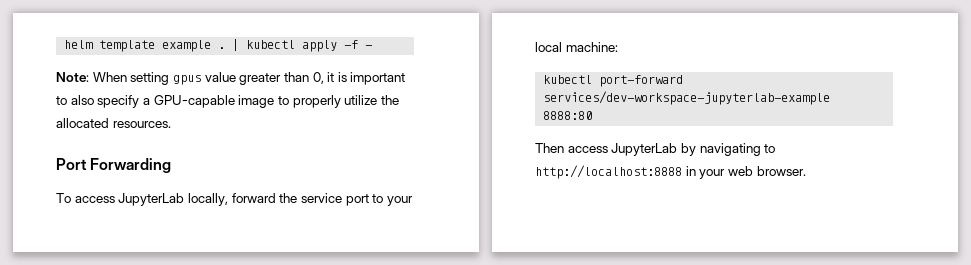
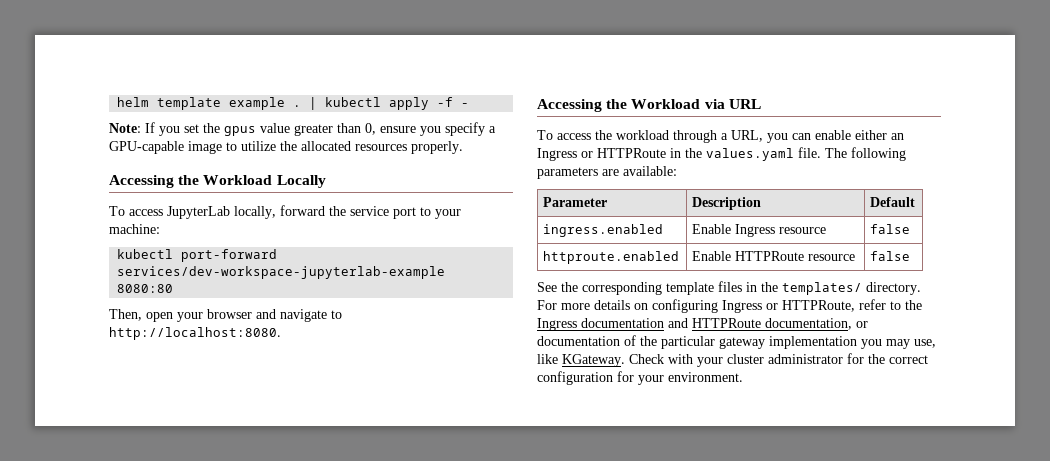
- Note: When setting gpus value greater than 0, it is important to also specify a GPU-capable image to properly utilize the allocated resources.
- Port Forwarding
+ Note: If you set the gpus value greater than 0, ensure you specify a GPU-capable image to utilize the allocated resources properly.
+ Accessing the Workload Locally
- To access JupyterLab locally, forward the service port to your local machine:
+ To access JupyterLab locally, forward the service port to your machine:
- kubectl port-forward services/dev-workspace-jupyterlab-example 8888:80
- Then access JupyterLab by navigating to http://localhost:8888 in your web browser.
+ kubectl port-forward services/dev-workspace-jupyterlab-example 8080:80
+ Then, open your browser and navigate to http://localhost:8080.
+ Accessing the Workload via URL
+ To access the workload through a URL, you can enable either an Ingress or HTTPRoute in the values.yaml file. The following parameters are available:
+ Parameter | Description | Default
+ ingress.enabled | Enable Ingress resource | false
+ httproute.enabled | Enable HTTPRoute resource | false
+ See the corresponding template files in the templates/ directory. For more details on configuring Ingress or HTTPRoute, refer to the Ingress documentation and HTTPRoute documentation, or documentation of the particular gateway implementation you may use, like KGateway. Check with your cluster administrator for the correct configuration for your environment.

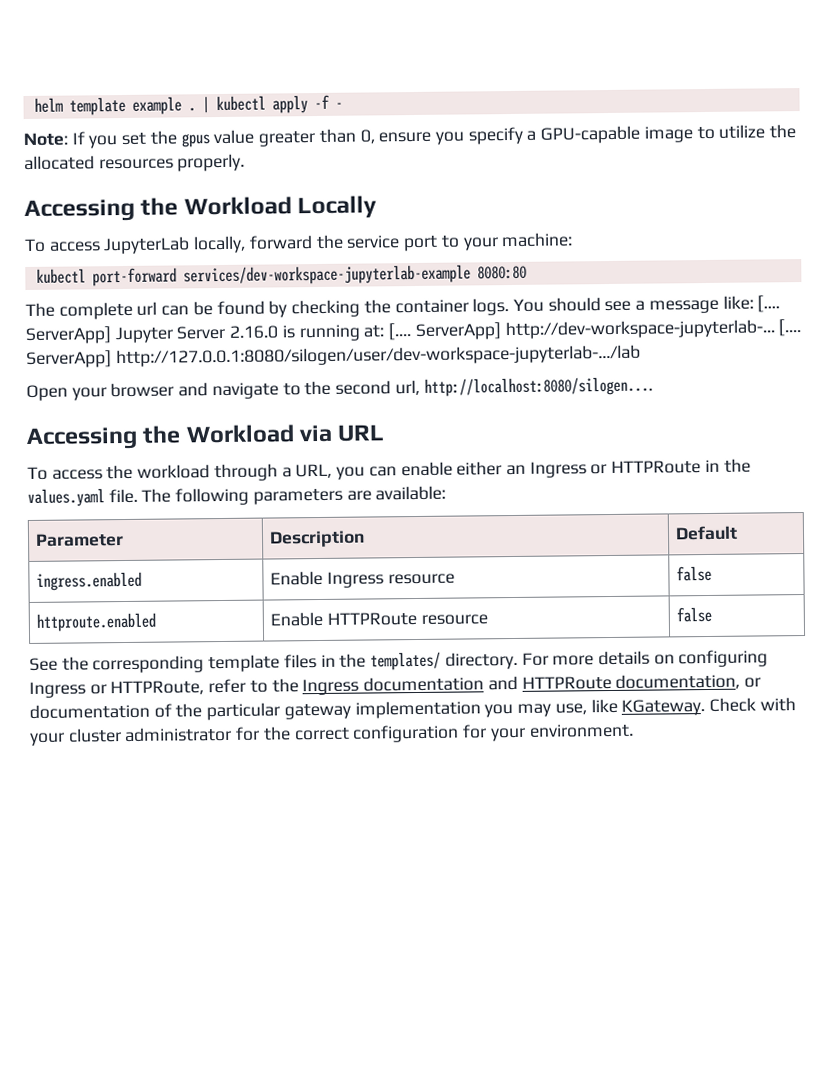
- Then, open your browser and navigate to http://localhost:8080.
+ The complete url can be found by checking the container logs. You should see a message like: [.... ServerApp] Jupyter Server 2.16.0 is running at: [.... ServerApp] http://dev-workspace-jupyterlab-... [.... ServerApp] http://127.0.0.1:8080/silogen/user/dev-workspace-jupyterlab-.../lab
+ Open your browser and navigate to the second url, http://localhost:8080/silogen....

